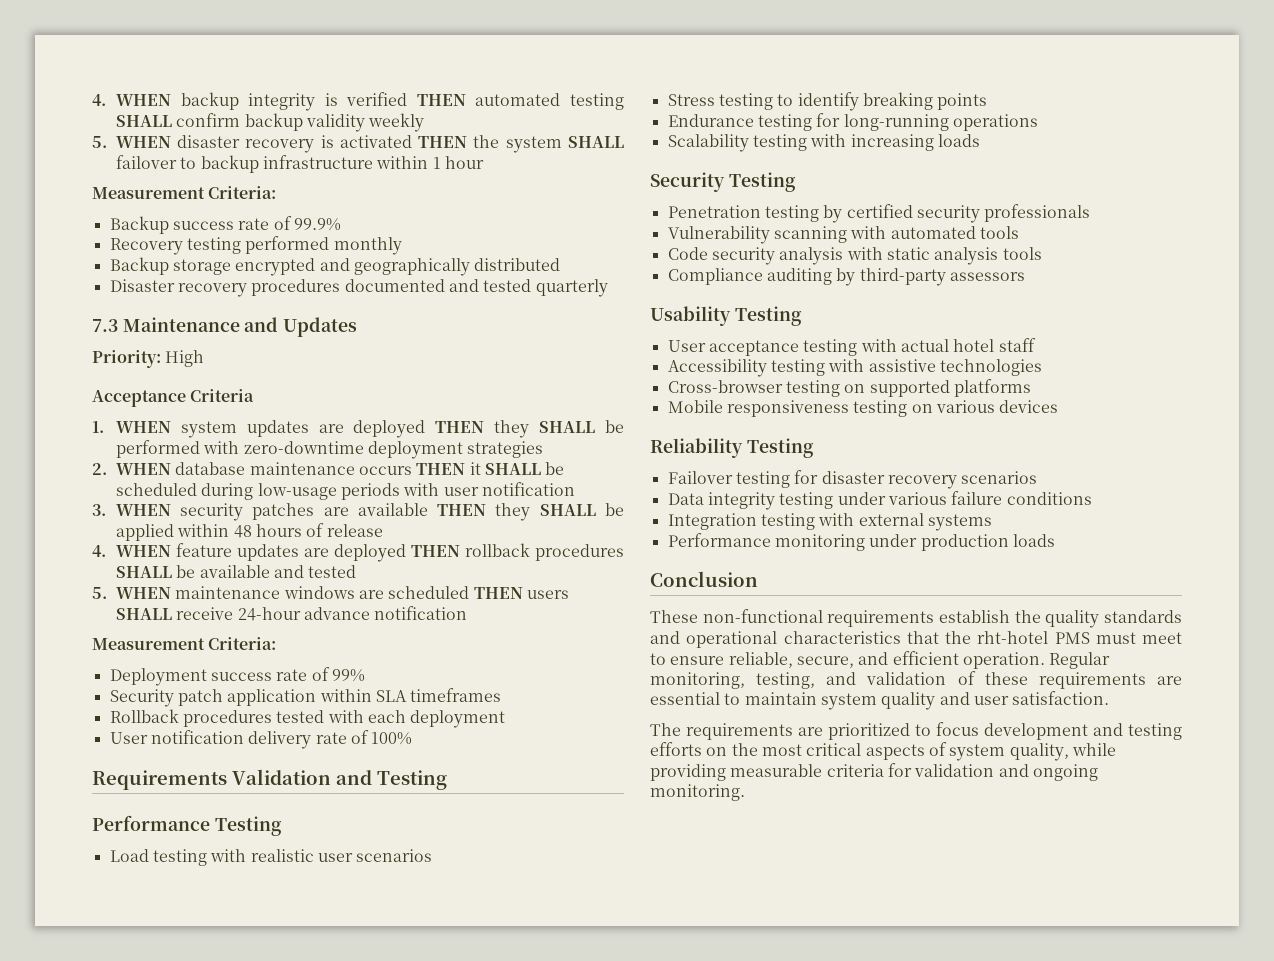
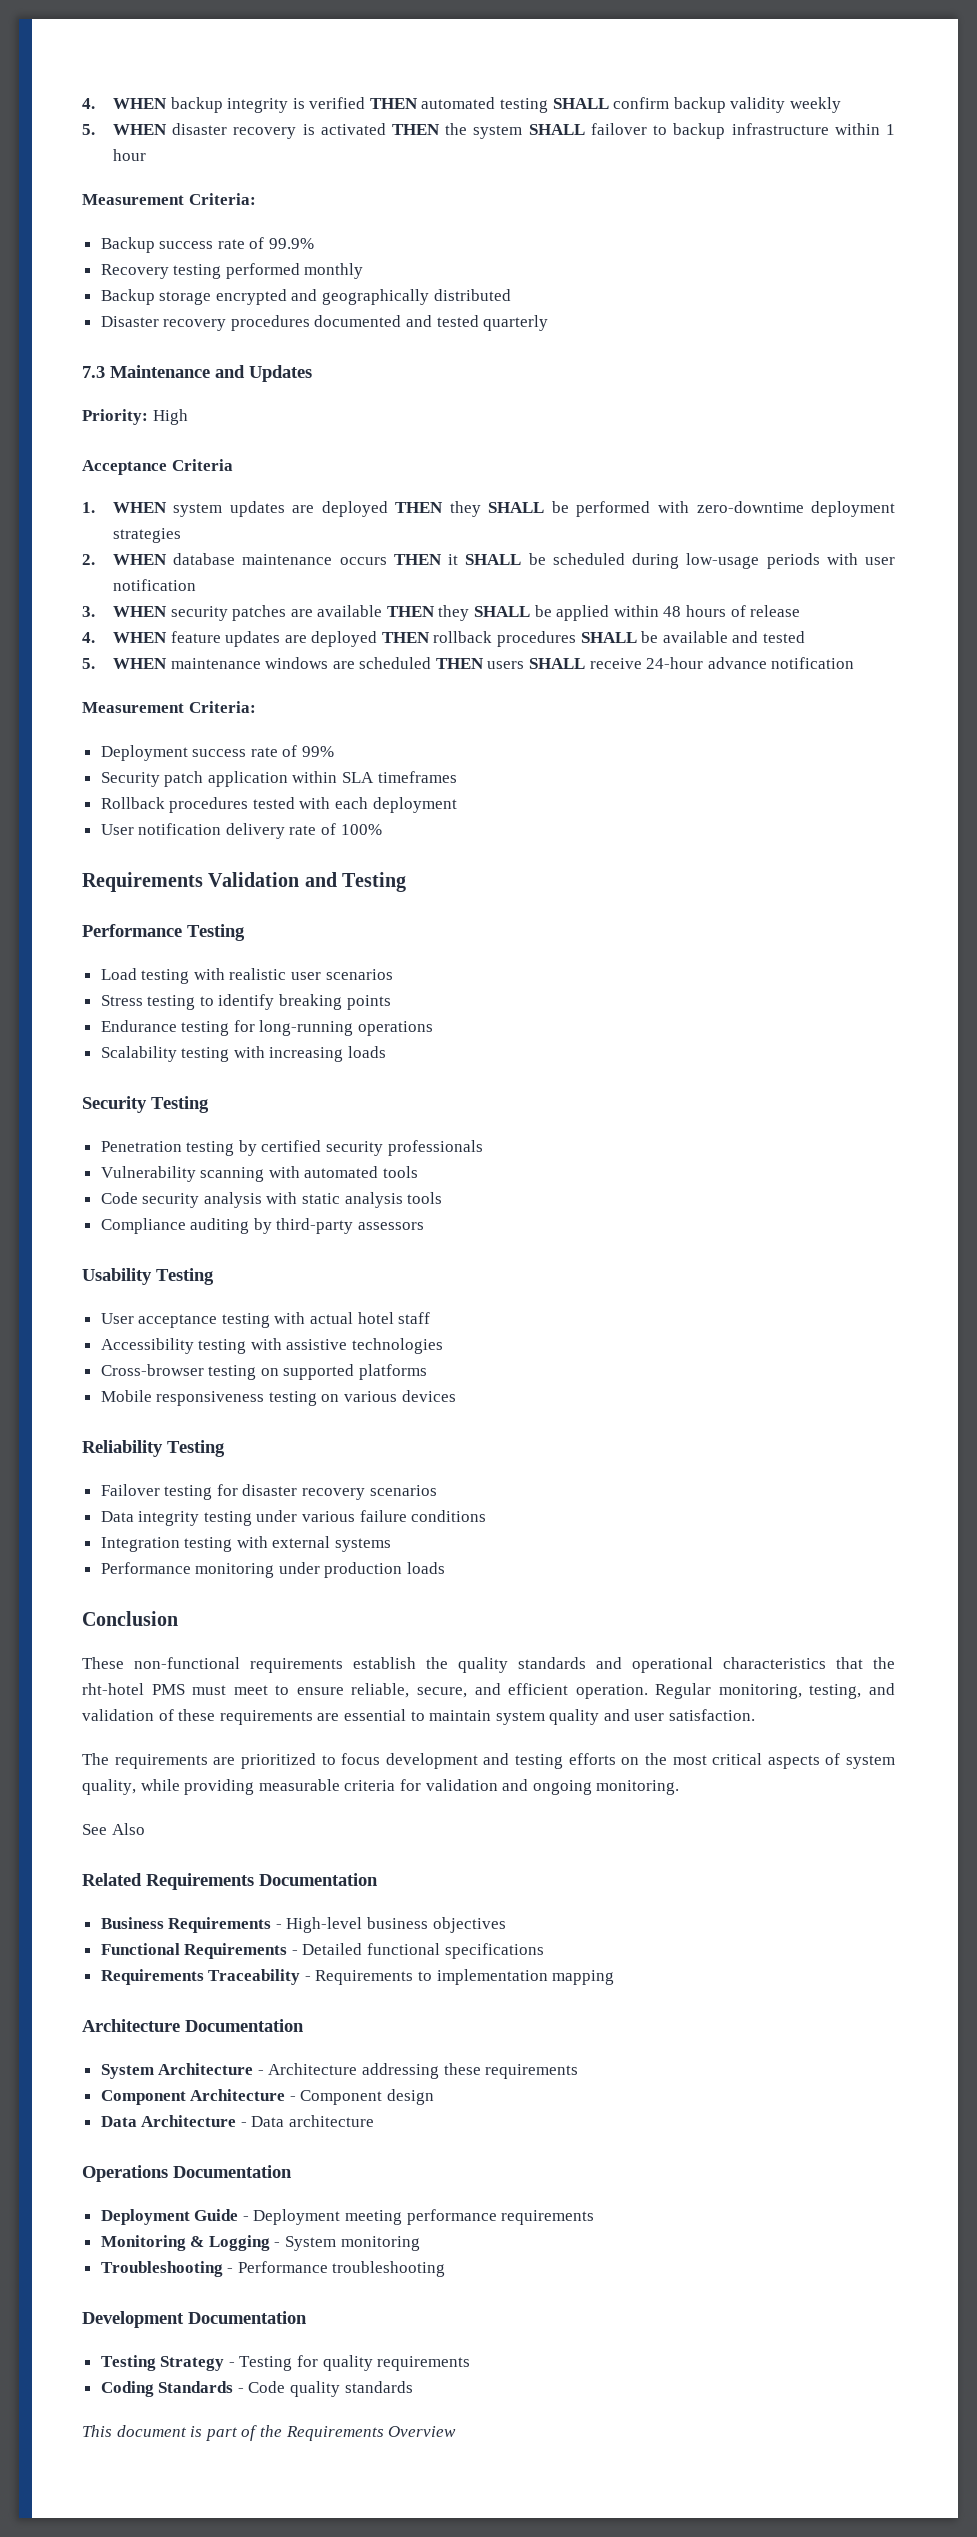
+ See Also
+ Related Requirements Documentation
+ Business Requirements - High-level business objectives
+ Functional Requirements - Detailed functional specifications
+ Requirements Traceability - Requirements to implementation mapping
+ Architecture Documentation
+ System Architecture - Architecture addressing these requirements
+ Component Architecture - Component design
+ Data Architecture - Data architecture
+ Operations Documentation
+ Deployment Guide - Deployment meeting performance requirements
+ Monitoring & Logging - System monitoring
+ Troubleshooting - Performance troubleshooting
+ Development Documentation
+ Testing Strategy - Testing for quality requirements
+ Coding Standards - Code quality standards
+ This document is part of the Requirements Overview

